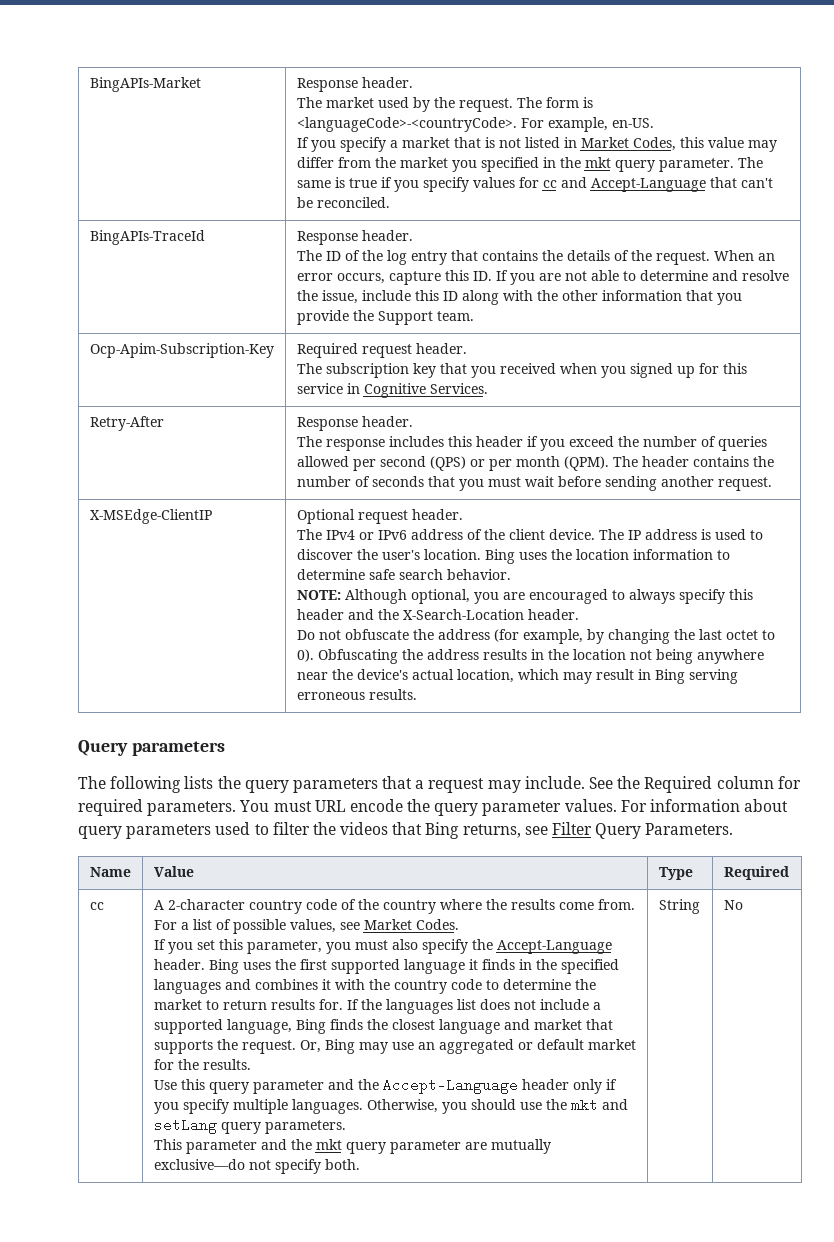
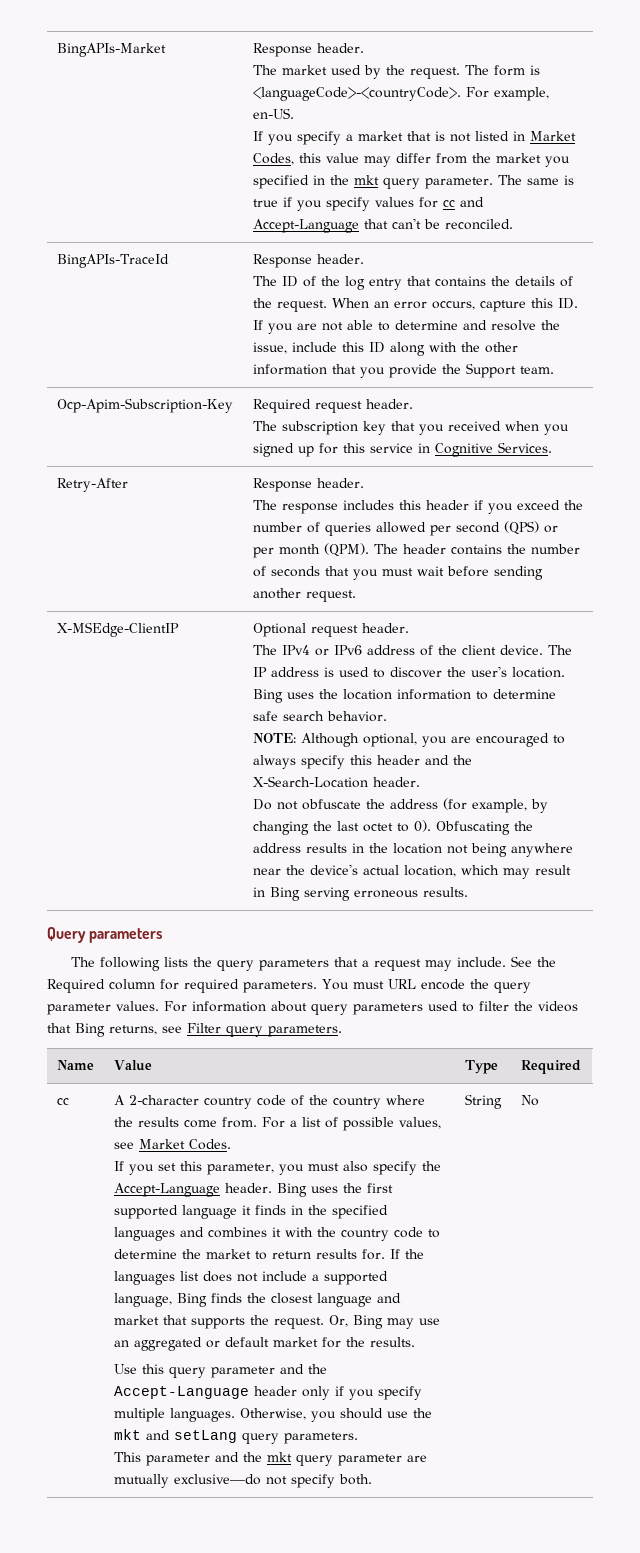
- For information about query parameters used to filter the videos that Bing returns, see Filter Query Parameters.
+ For information about query parameters used to filter the videos that Bing returns, see Filter query parameters.

